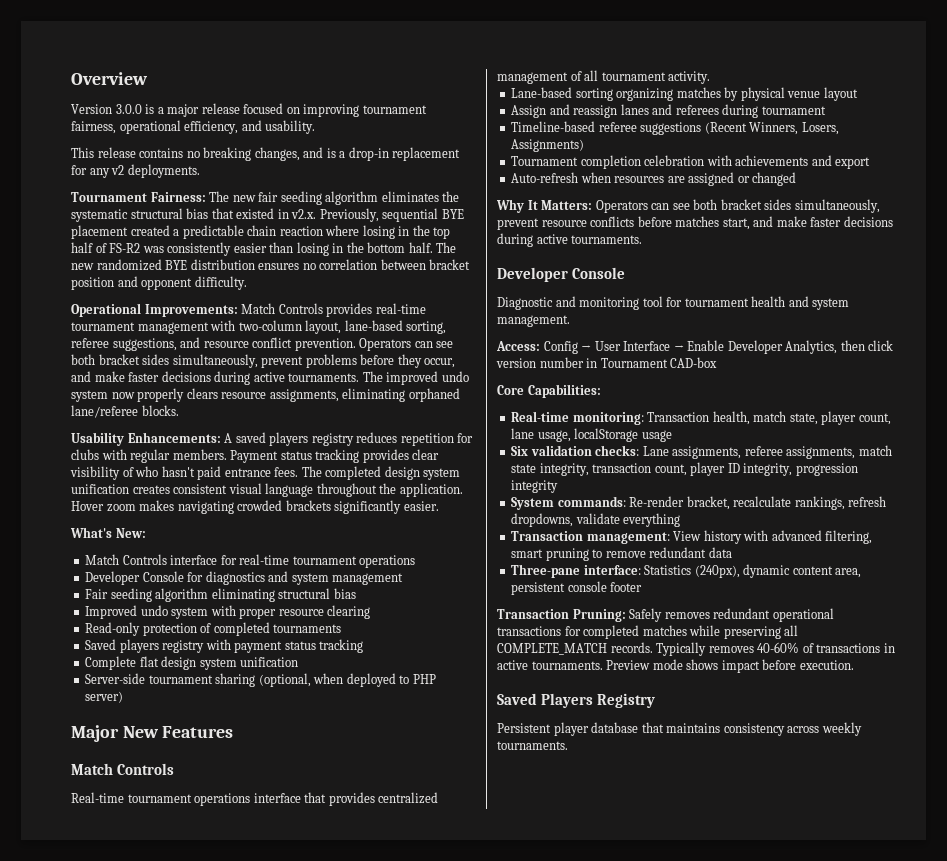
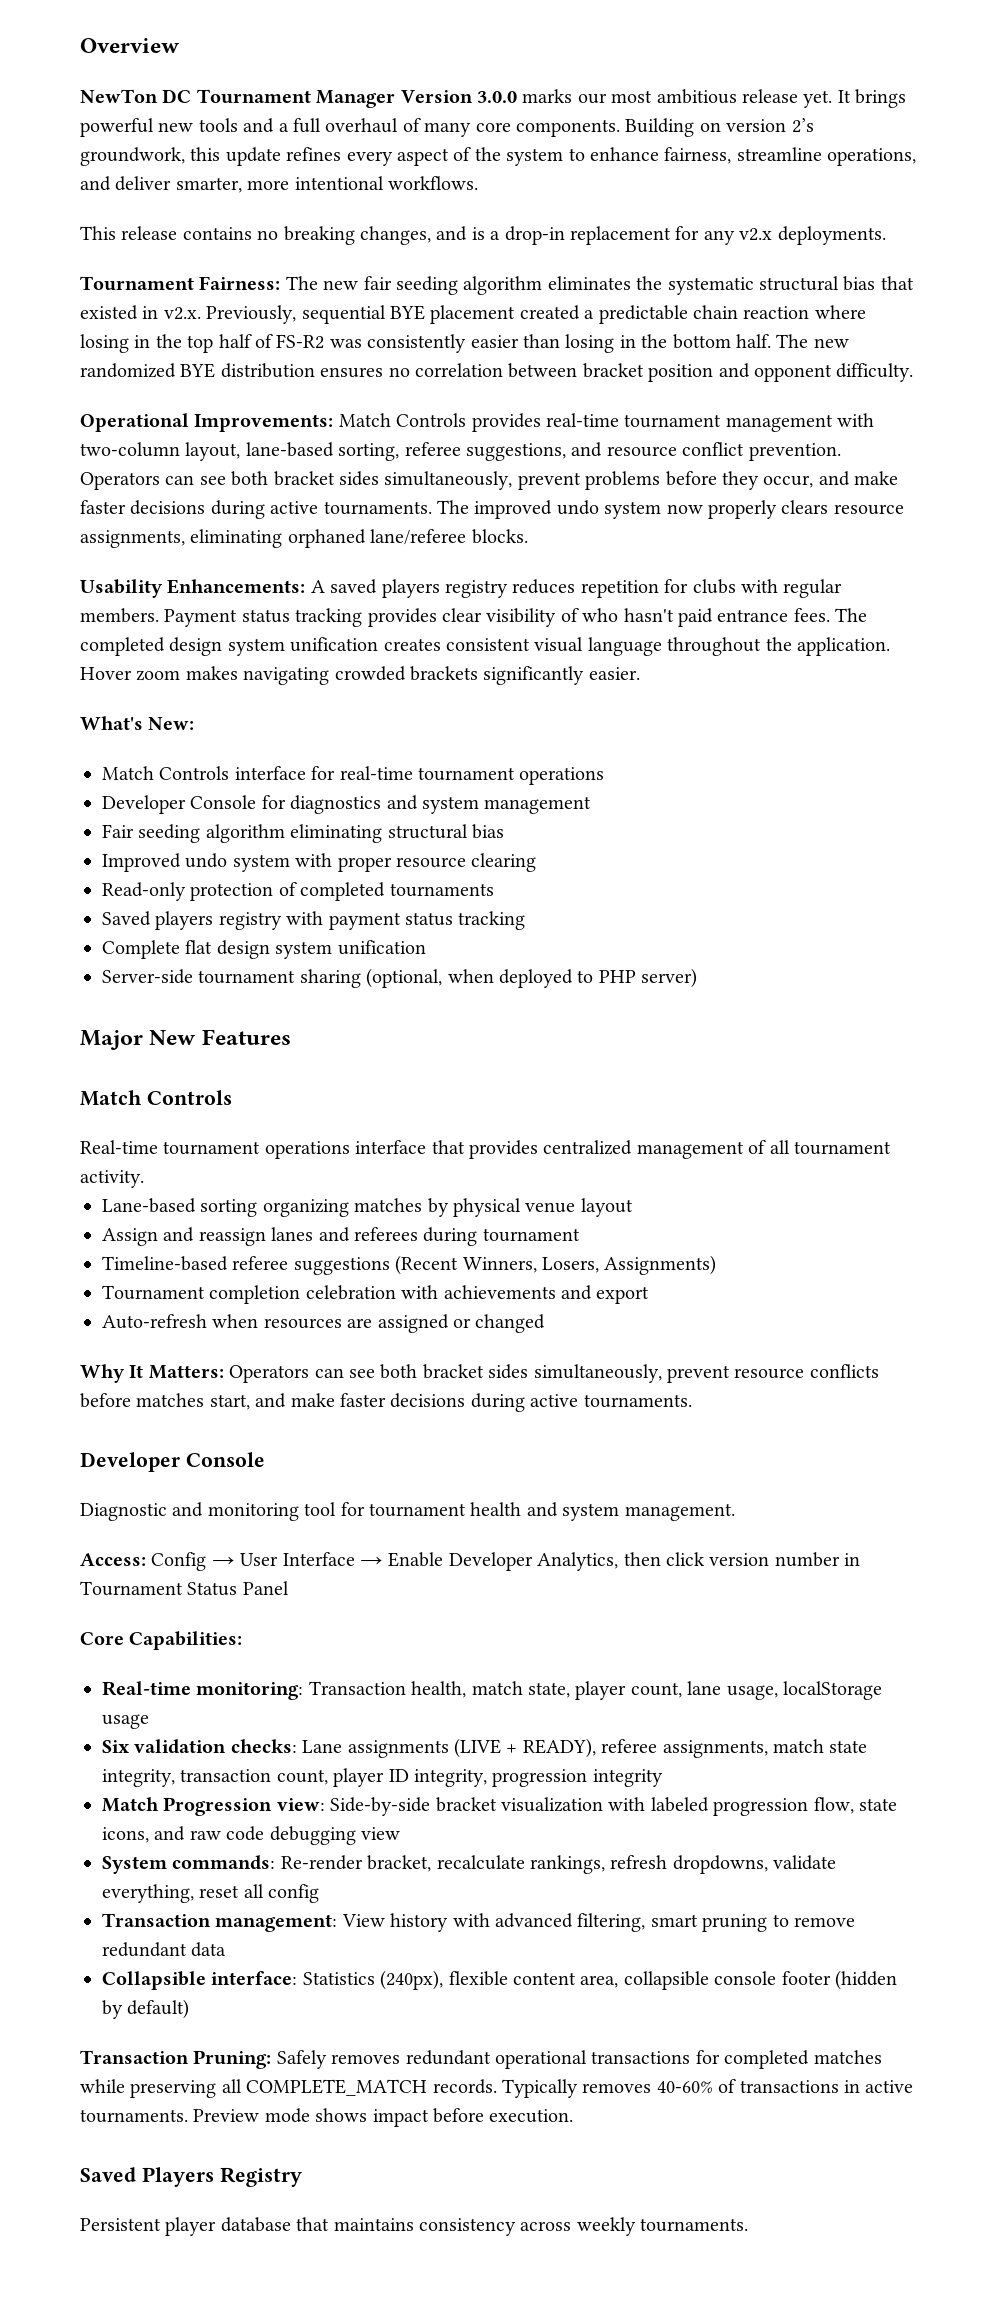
- Version 3.0.0 is a major release focused on improving tournament fairness, operational efficiency, and usability.
+ NewTon DC Tournament Manager Version 3.0.0 marks our most ambitious release yet. It brings powerful new tools and a full overhaul of many core components. Building on version 2’s groundwork, this update refines every aspect of the system to enhance fairness, streamline operations, and deliver smarter, more intentional workflows.
- This release contains no breaking changes, and is a drop-in replacement for any v2 deployments.
+ This release contains no breaking changes, and is a drop-in replacement for any v2.x deployments.
- Access: Config → User Interface → Enable Developer Analytics, then click version number in Tournament CAD-box
+ Access: Config → User Interface → Enable Developer Analytics, then click version number in Tournament Status Panel
- Six validation checks: Lane assignments, referee assignments, match state integrity, transaction count, player ID integrity, progression integrity
+ Six validation checks: Lane assignments (LIVE + READY), referee assignments, match state integrity, transaction count, player ID integrity, progression integrity
+ Match Progression view: Side-by-side bracket visualization with labeled progression flow, state icons, and raw code debugging view
- System commands: Re-render bracket, recalculate rankings, refresh dropdowns, validate everything
+ System commands: Re-render bracket, recalculate rankings, refresh dropdowns, validate everything, reset all config
- Three-pane interface: Statistics (240px), dynamic content area, persistent console footer
+ Collapsible interface: Statistics (240px), flexible content area, collapsible console footer (hidden by default)

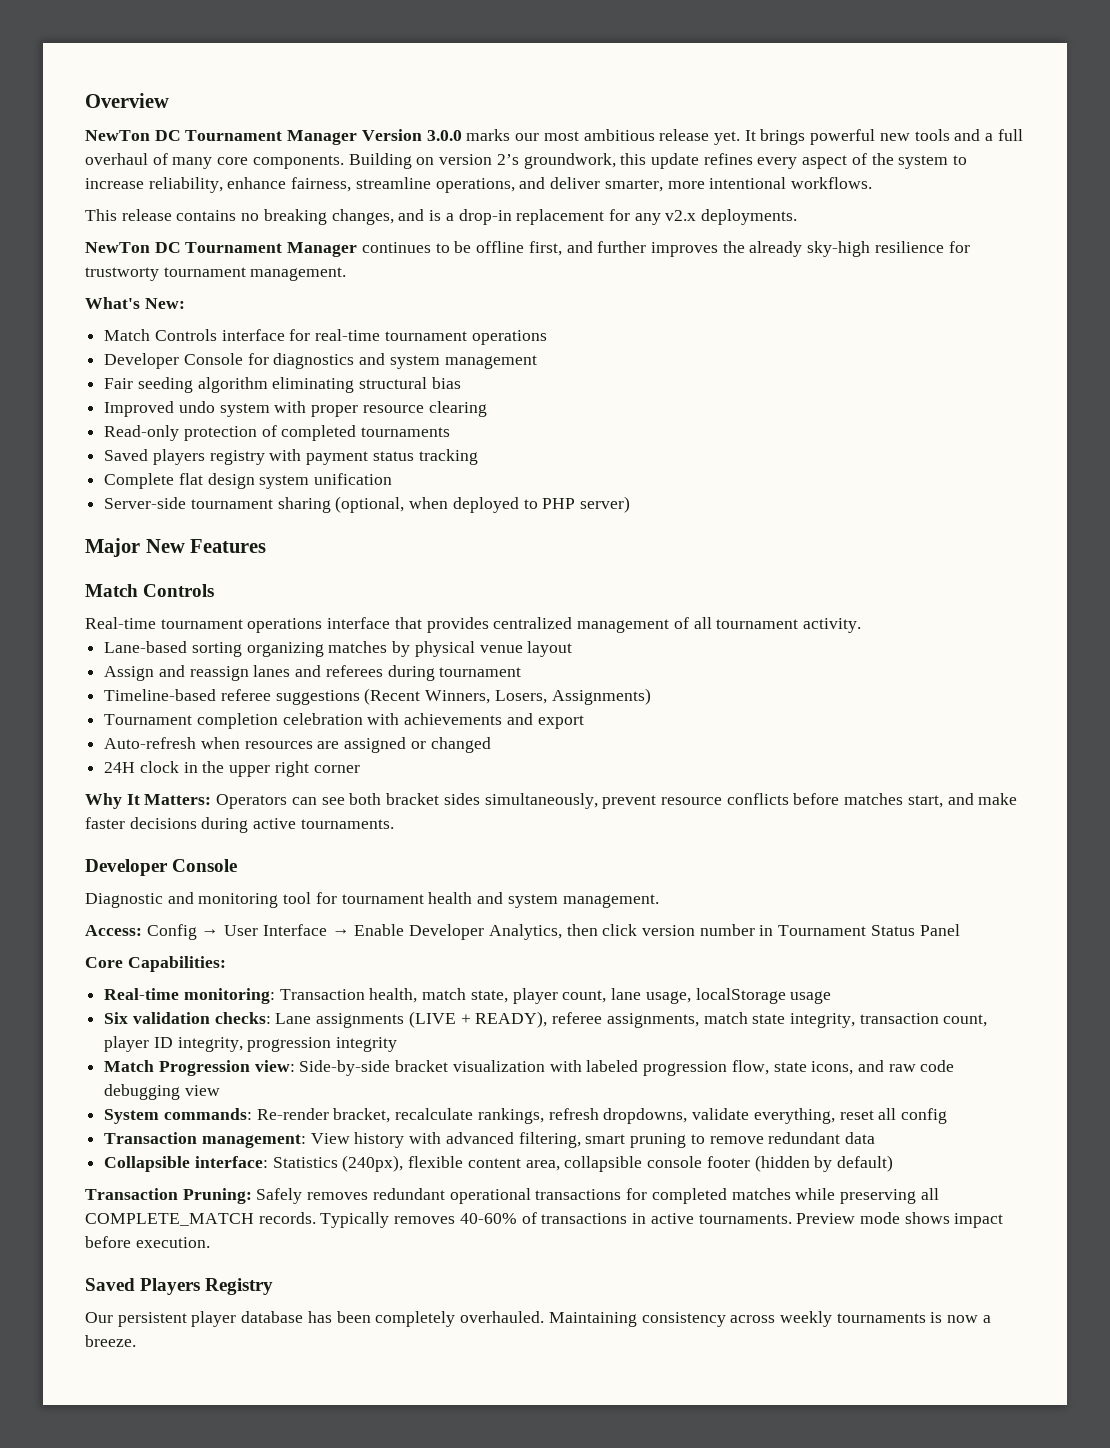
- Building on version 2’s groundwork, this update refines every aspect of the system to enhance fairness, streamline operations, and deliver smarter, more intentional workflows.
+ Building on version 2’s groundwork, this update refines every aspect of the system to increase reliability, enhance fairness, streamline operations, and deliver smarter, more intentional workflows.
- Tournament Fairness: The new fair seeding algorithm eliminates the systematic structural bias that existed in v2.x. Previously, sequential BYE placement created a predictable chain reaction where losing in the top half of FS-R2 was consistently easier than losing in the bottom half. The new randomized BYE distribution ensures no correlation between bracket position and opponent difficulty.
- Operational Improvements: Match Controls provides real-time tournament management with two-column layout, lane-based sorting, referee suggestions, and resource conflict prevention. Operators can see both bracket sides simultaneously, prevent problems before they occur, and make faster decisions during active tournaments. The improved undo system now properly clears resource assignments, eliminating orphaned lane/referee blocks.
- Usability Enhancements: A saved players registry reduces repetition for clubs with regular members. Payment status tracking provides clear visibility of who hasn't paid entrance fees. The completed design system unification creates consistent visual language throughout the application. Hover zoom makes navigating crowded brackets significantly easier.
+ NewTon DC Tournament Manager continues to be offline first, and further improves the already sky-high resilience for trustworty tournament management.
+ 24H clock in the upper right corner
- Persistent player database that maintains consistency across weekly tournaments.
+ Our persistent player database has been completely overhauled. Maintaining consistency across weekly tournaments is now a breeze.

